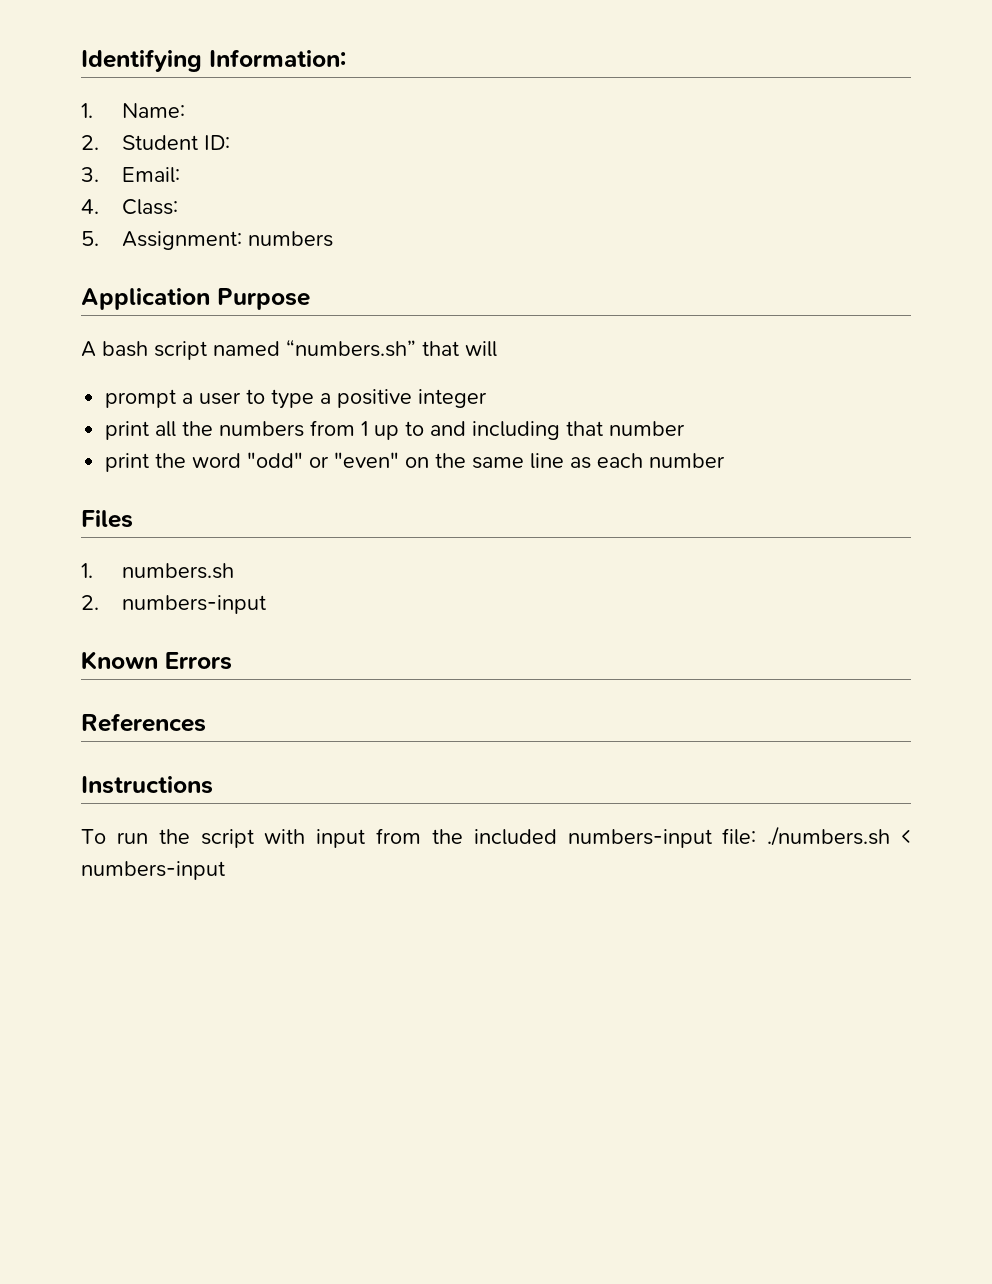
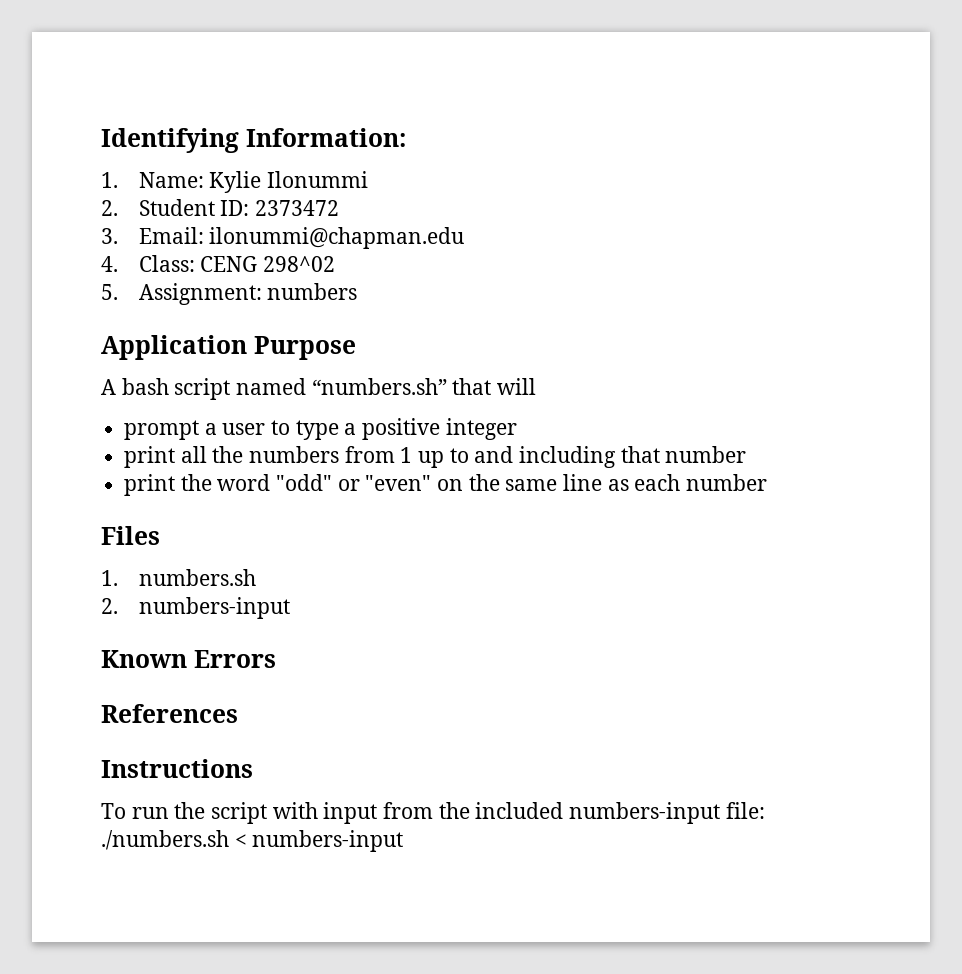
- 1. Name:
+ 1. Name: Kylie Ilonummi
- 2. Student ID:
+ 2. Student ID: 2373472
- 3. Email:
+ 3. Email: ilonummi@chapman.edu
- 4. Class:
+ 4. Class: CENG 298^02

